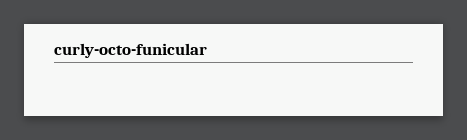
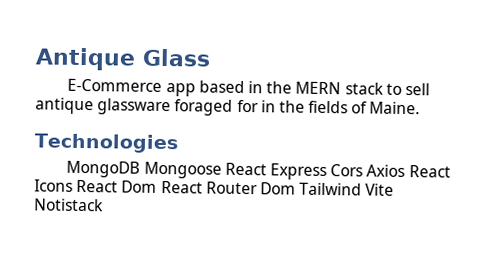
- curly-octo-funicular
+ Antique Glass
+ E-Commerce app based in the MERN stack to sell antique glassware foraged for in the fields of Maine.
+ Technologies
+ MongoDB Mongoose React Express Cors Axios React Icons React Dom React Router Dom Tailwind Vite Notistack

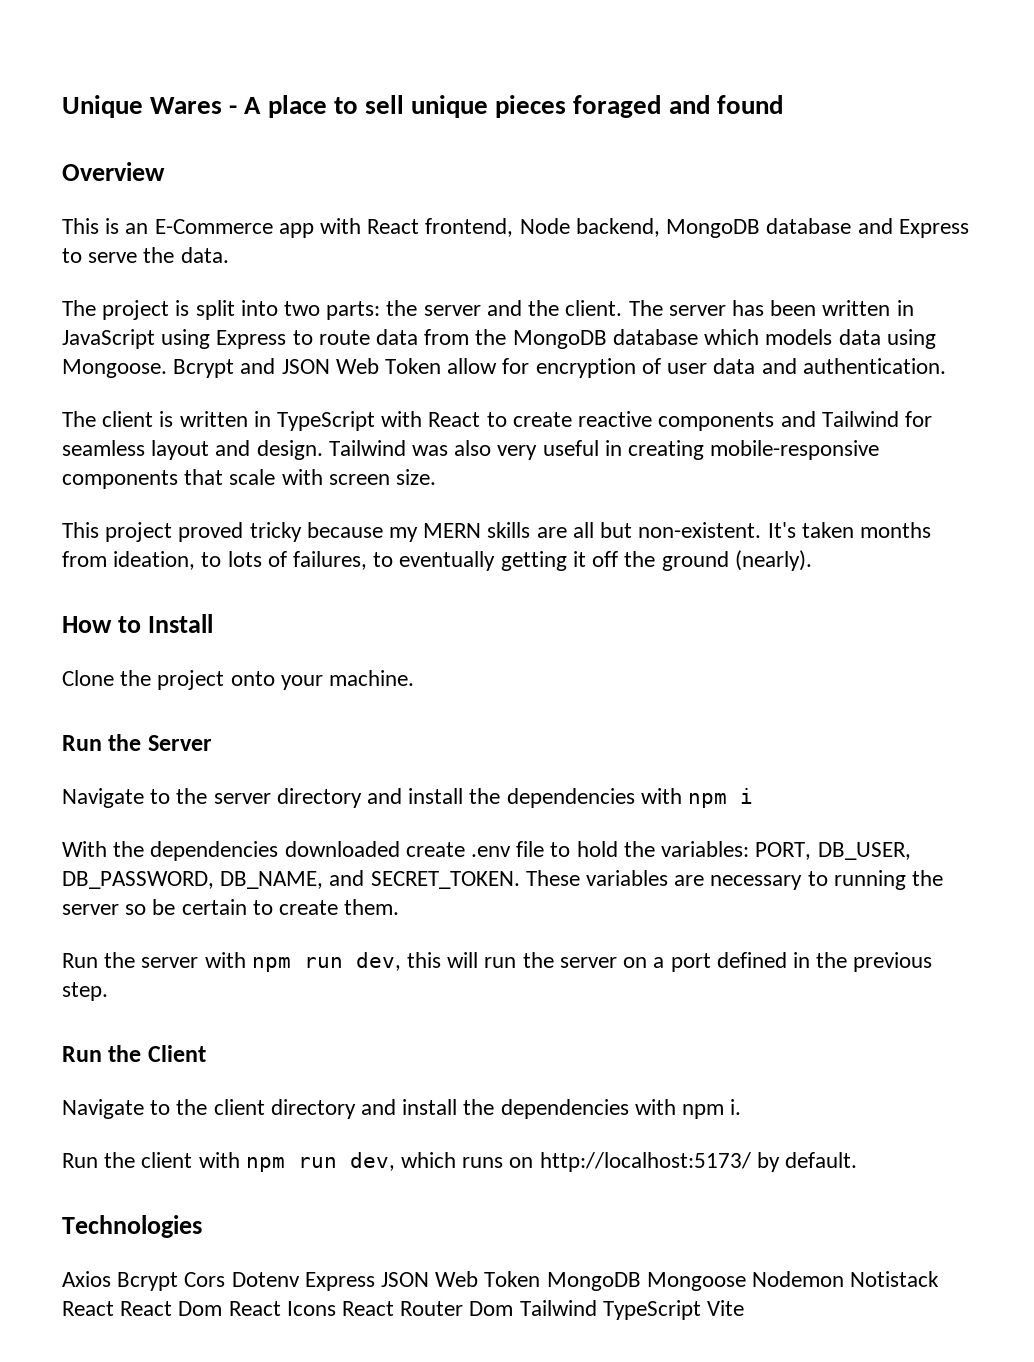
- Antique Glass
- E-Commerce app based in the MERN stack to sell antique glassware foraged for in the fields of Maine.
+ Unique Wares - A place to sell unique pieces foraged and found
+ Overview
+ This is an E-Commerce app with React frontend, Node backend, MongoDB database and Express to serve the data.
+ The project is split into two parts: the server and the client. The server has been written in JavaScript using Express to route data from the MongoDB database which models data using Mongoose. Bcrypt and JSON Web Token allow for encryption of user data and authentication.
+ The client is written in TypeScript with React to create reactive components and Tailwind for seamless layout and design. Tailwind was also very useful in creating mobile-responsive components that scale with screen size.
+ This project proved tricky because my MERN skills are all but non-existent. It's taken months from ideation, to lots of failures, to eventually getting it off the ground (nearly).
+ How to Install
+ Clone the project onto your machine.
+ Run the Server
+ Navigate to the server directory and install the dependencies with npm i
+ With the dependencies downloaded create .env file to hold the variables: PORT, DB_USER, DB_PASSWORD, DB_NAME, and SECRET_TOKEN. These variables are necessary to running the server so be certain to create them.
+ Run the server with npm run dev, this will run the server on a port defined in the previous step.
+ Run the Client
+ Navigate to the client directory and install the dependencies with npm i.
+ Run the client with npm run dev, which runs on http://localhost:5173/ by default.
  Technologies
- MongoDB Mongoose React Express Cors Axios React Icons React Dom React Router Dom Tailwind Vite Notistack
+ Axios Bcrypt Cors Dotenv Express JSON Web Token MongoDB Mongoose Nodemon Notistack React React Dom React Icons React Router Dom Tailwind TypeScript Vite

